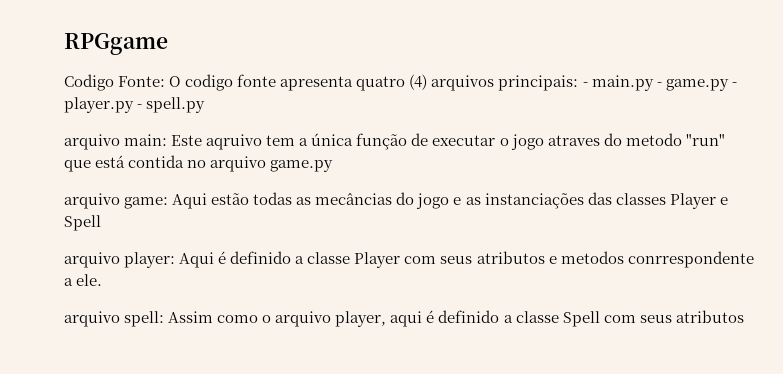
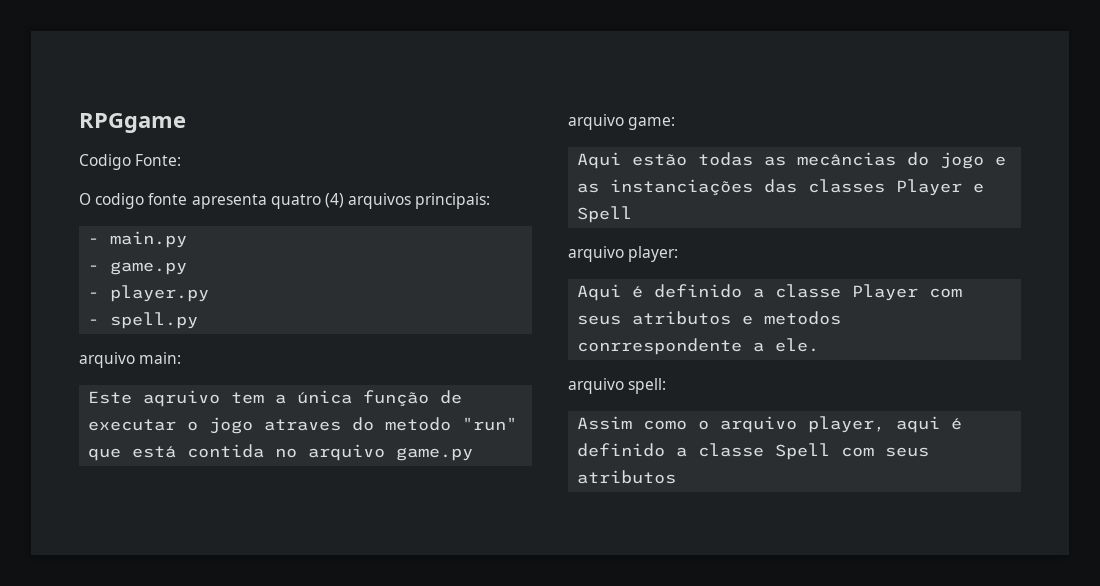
- Codigo Fonte: O codigo fonte apresenta quatro (4) arquivos principais: - main.py - game.py - player.py - spell.py
+ Codigo Fonte:
+ O codigo fonte apresenta quatro (4) arquivos principais:
+ - main.py
+ - game.py
+ - player.py
+ - spell.py
- arquivo main: Este aqruivo tem a única função de executar o jogo atraves do metodo "run" que está contida no arquivo game.py
+ arquivo main:
+ Este aqruivo tem a única função de executar o jogo atraves do metodo "run" que está contida no arquivo game.py
- arquivo game: Aqui estão todas as mecâncias do jogo e as instanciações das classes Player e Spell
+ arquivo game:
+ Aqui estão todas as mecâncias do jogo e as instanciações das classes Player e Spell
- arquivo player: Aqui é definido a classe Player com seus atributos e metodos conrrespondente a ele.
+ arquivo player:
+ Aqui é definido a classe Player com seus atributos e metodos conrrespondente a ele.
- arquivo spell: Assim como o arquivo player, aqui é definido a classe Spell com seus atributos
+ arquivo spell:
+ Assim como o arquivo player, aqui é definido a classe Spell com seus atributos

